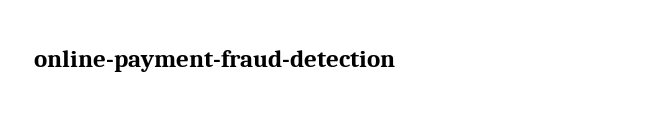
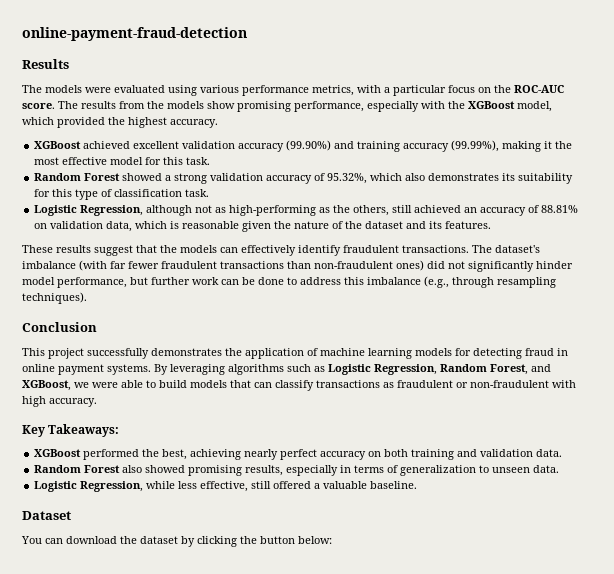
+ Results
+ The models were evaluated using various performance metrics, with a particular focus on the ROC-AUC score. The results from the models show promising performance, especially with the XGBoost model, which provided the highest accuracy.
+ XGBoost achieved excellent validation accuracy (99.90%) and training accuracy (99.99%), making it the most effective model for this task.
+ Random Forest showed a strong validation accuracy of 95.32%, which also demonstrates its suitability for this type of classification task.
+ Logistic Regression, although not as high-performing as the others, still achieved an accuracy of 88.81% on validation data, which is reasonable given the nature of the dataset and its features.
+ These results suggest that the models can effectively identify fraudulent transactions. The dataset's imbalance (with far fewer fraudulent transactions than non-fraudulent ones) did not significantly hinder model performance, but further work can be done to address this imbalance (e.g., through resampling techniques).
+ Conclusion
+ This project successfully demonstrates the application of machine learning models for detecting fraud in online payment systems. By leveraging algorithms such as Logistic Regression, Random Forest, and XGBoost, we were able to build models that can classify transactions as fraudulent or non-fraudulent with high accuracy.
+ Key Takeaways:
+ XGBoost performed the best, achieving nearly perfect accuracy on both training and validation data.
+ Random Forest also showed promising results, especially in terms of generalization to unseen data.
+ Logistic Regression, while less effective, still offered a valuable baseline.
+ Dataset
+ You can download the dataset by clicking the button below:

